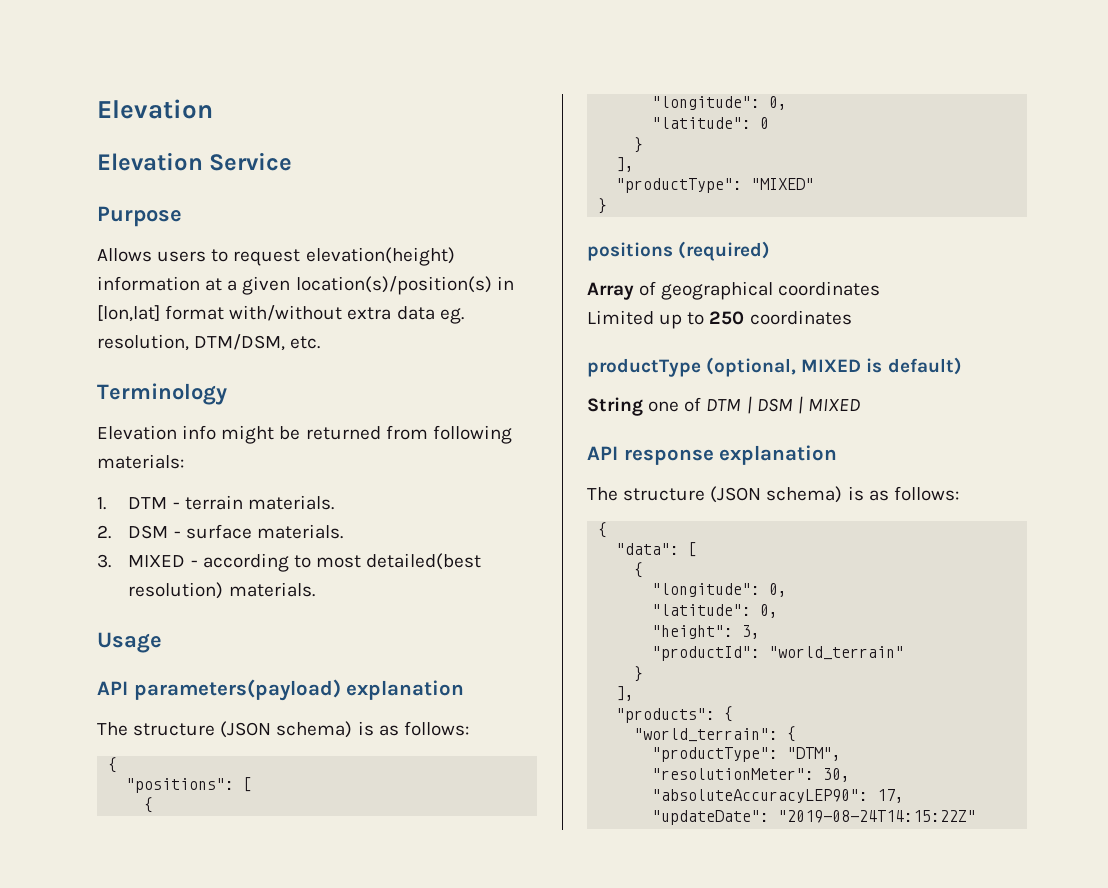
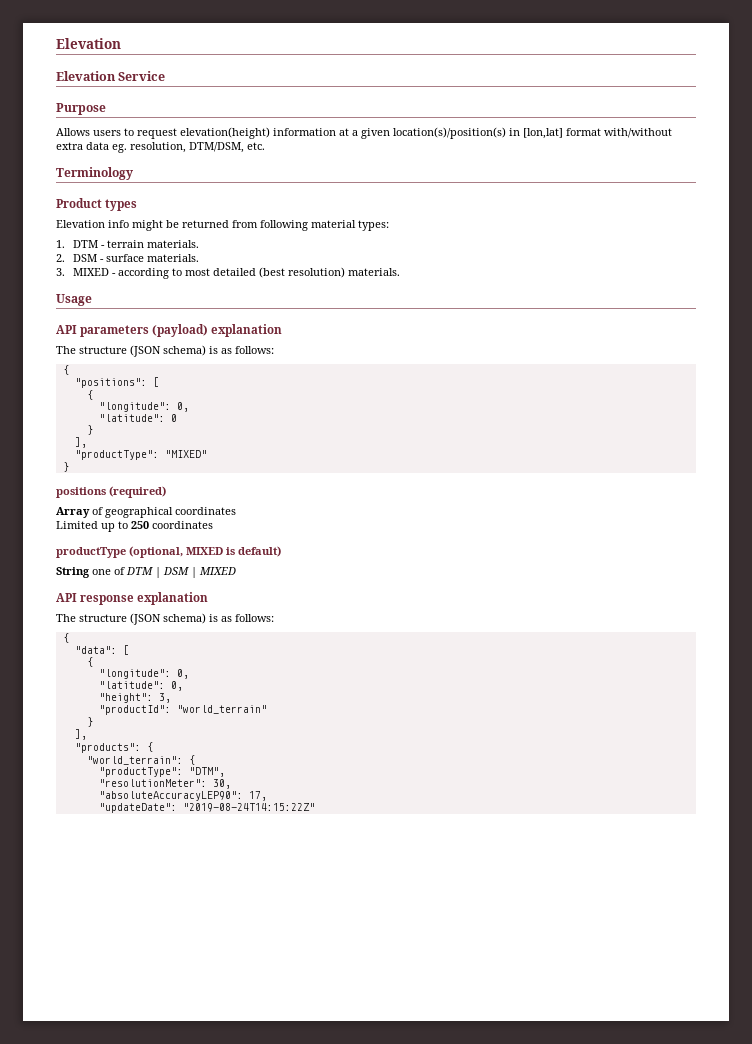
+ Product types
- Elevation info might be returned from following materials:
+ Elevation info might be returned from following material types:
- 3. MIXED - according to most detailed(best resolution) materials.
+ 3. MIXED - according to most detailed (best resolution) materials.
- API parameters(payload) explanation
+ API parameters (payload) explanation

